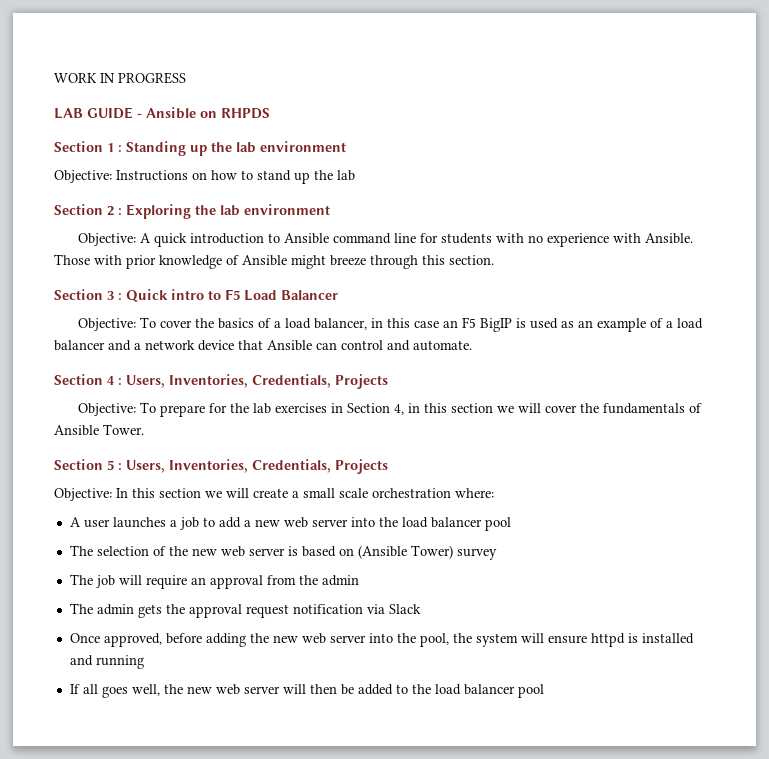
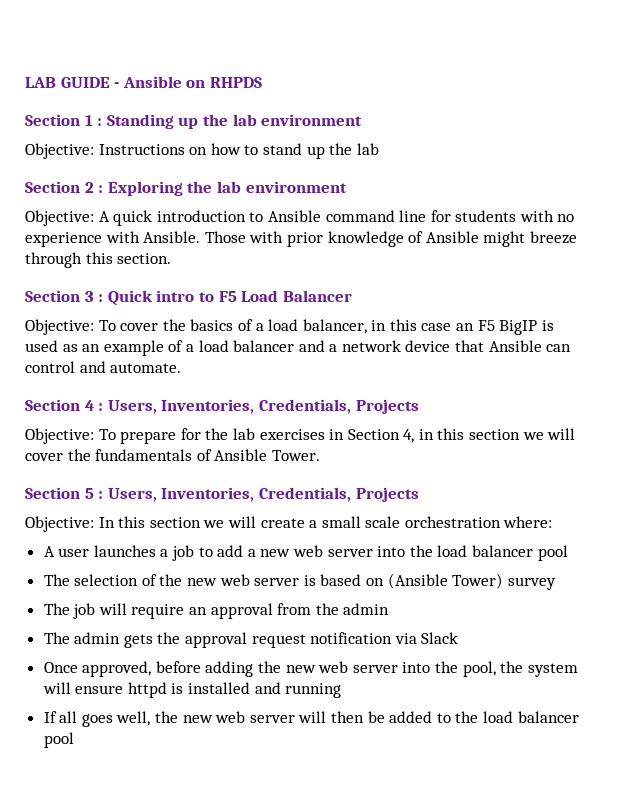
- WORK IN PROGRESS

